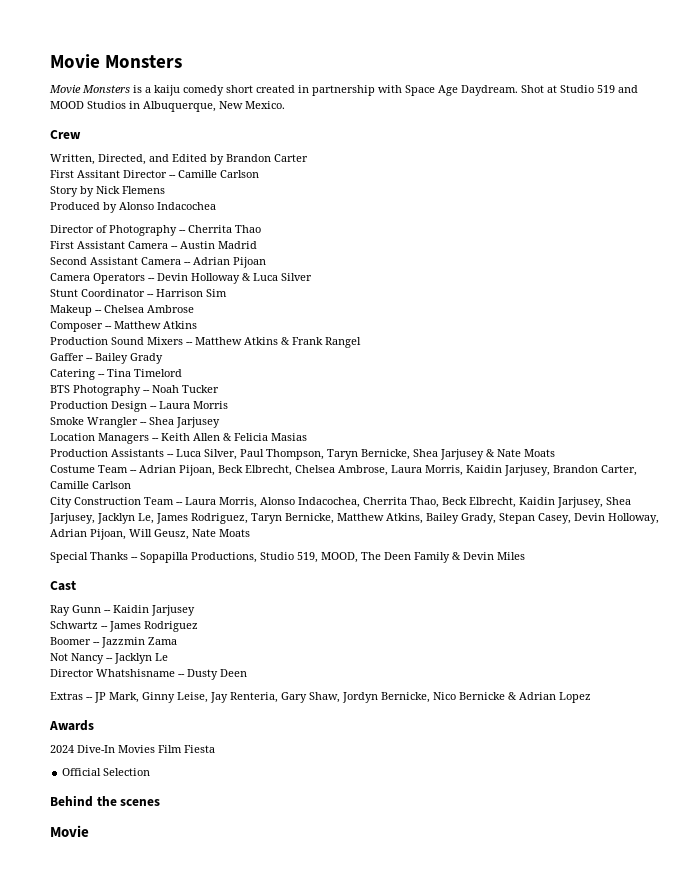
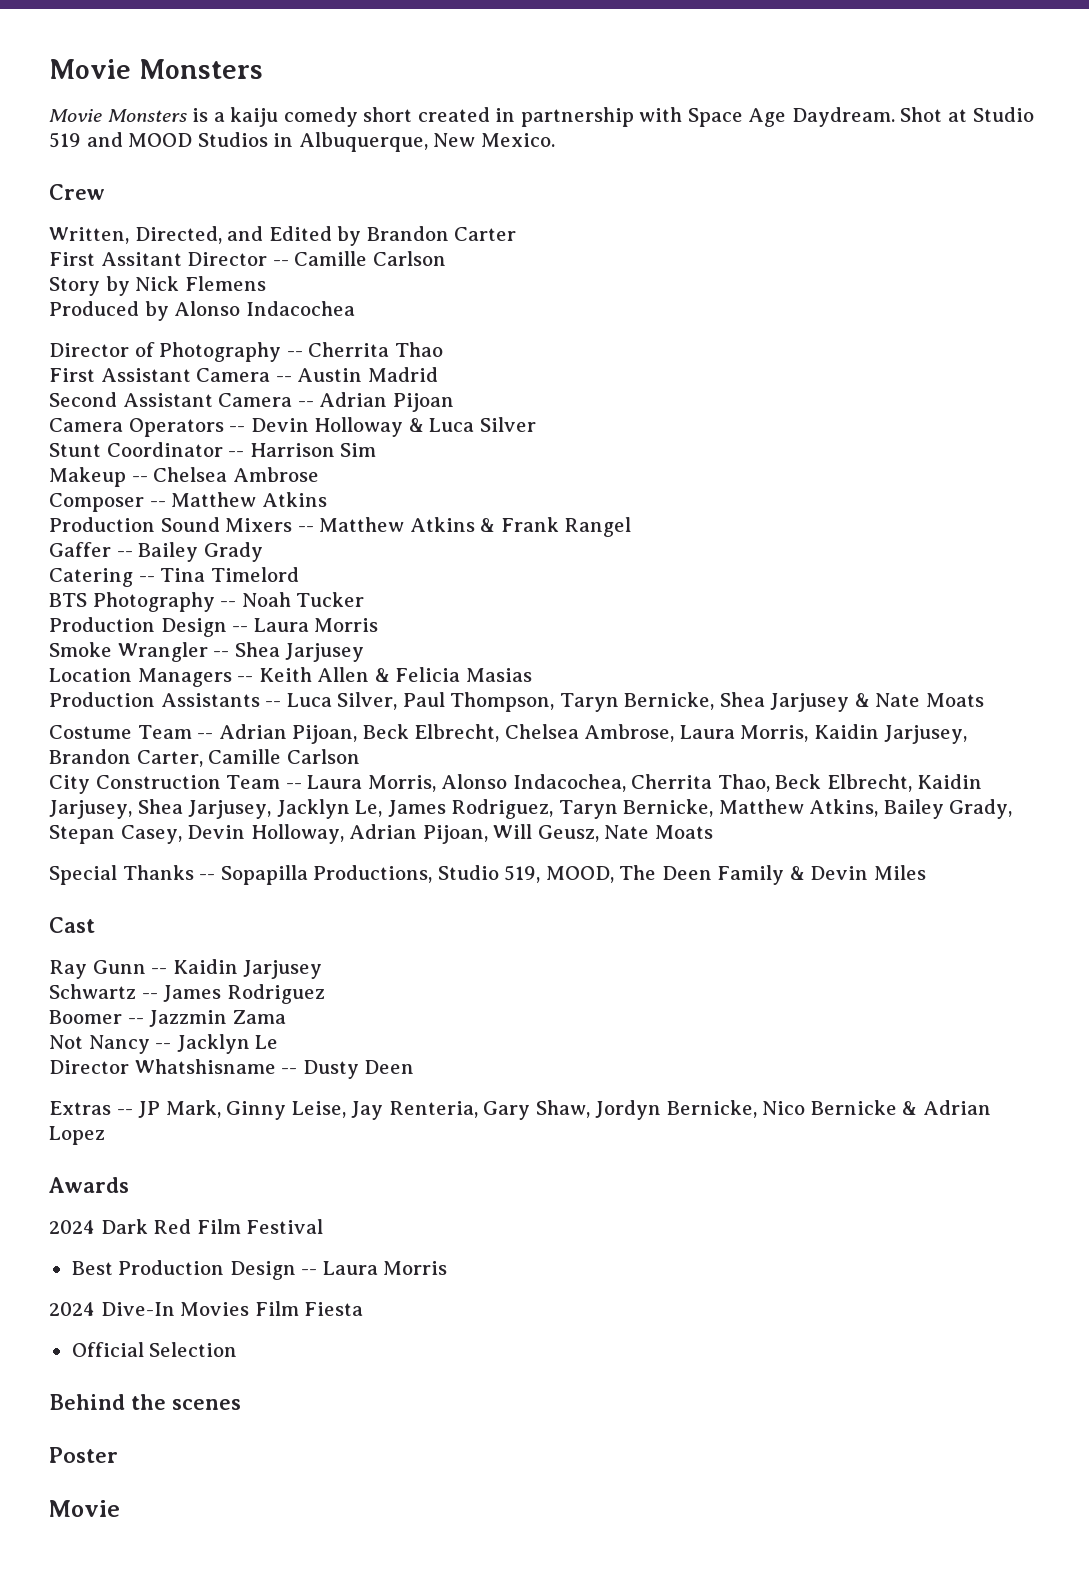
+ 2024 Dark Red Film Festival
+ Best Production Design -- Laura Morris
+ Poster

